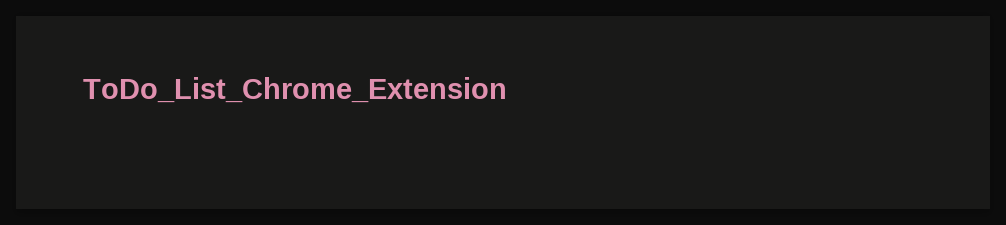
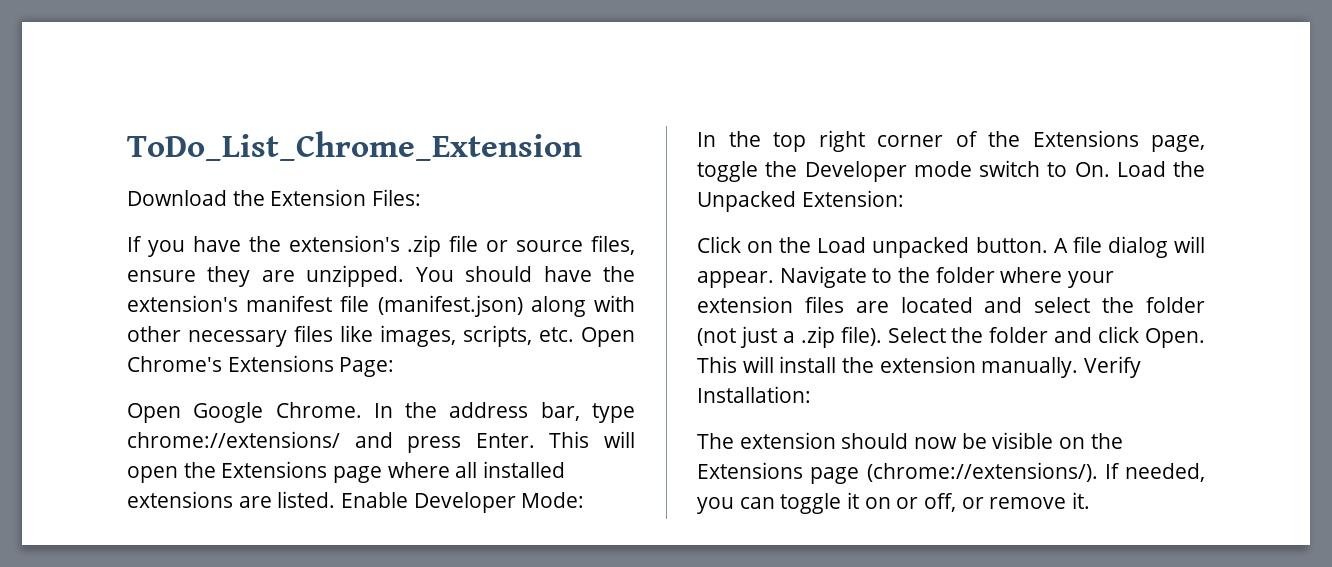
+ Download the Extension Files:
+ If you have the extension's .zip file or source files, ensure they are unzipped. You should have the extension's manifest file (manifest.json) along with other necessary files like images, scripts, etc. Open Chrome's Extensions Page:
+ Open Google Chrome. In the address bar, type chrome://extensions/ and press Enter. This will open the Extensions page where all installed extensions are listed. Enable Developer Mode:
+ In the top right corner of the Extensions page, toggle the Developer mode switch to On. Load the Unpacked Extension:
+ Click on the Load unpacked button. A file dialog will appear. Navigate to the folder where your extension files are located and select the folder (not just a .zip file). Select the folder and click Open. This will install the extension manually. Verify Installation:
+ The extension should now be visible on the Extensions page (chrome://extensions/). If needed, you can toggle it on or off, or remove it.

